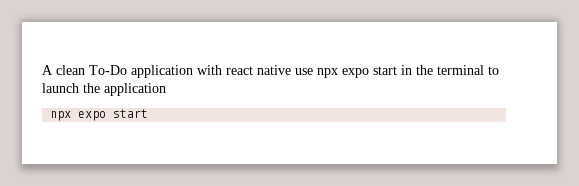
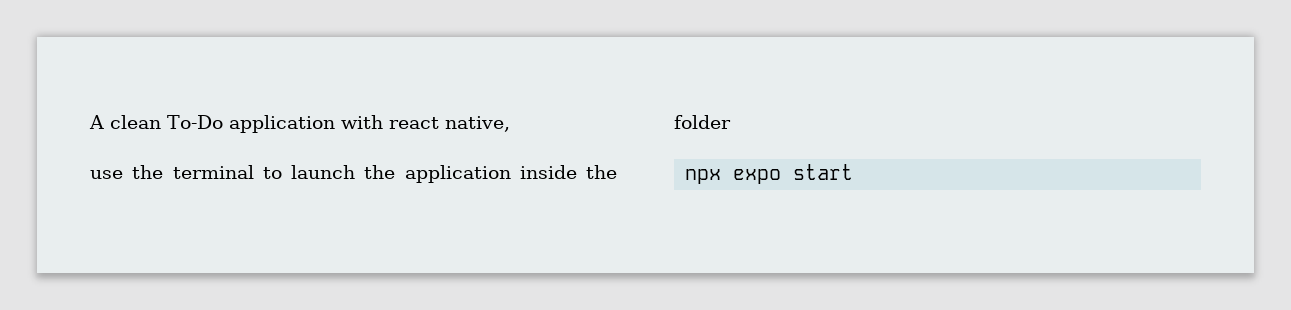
- A clean To-Do application with react native use npx expo start in the terminal to launch the application
+ A clean To-Do application with react native,
+ use the terminal to launch the application inside the folder

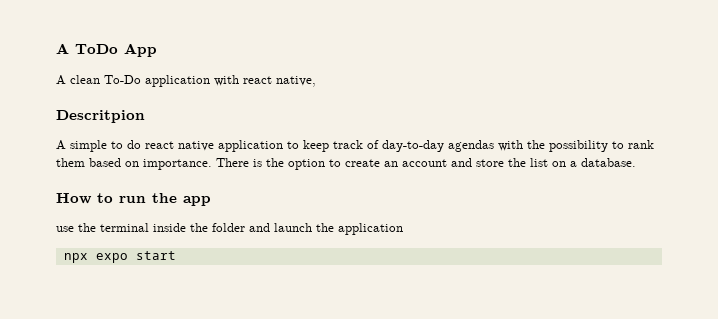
+ A ToDo App
+ Descritpion
+ A simple to do react native application to keep track of day-to-day agendas with the possibility to rank them based on importance. There is the option to create an account and store the list on a database.
+ How to run the app
- use the terminal to launch the application inside the folder
+ use the terminal inside the folder and launch the application

